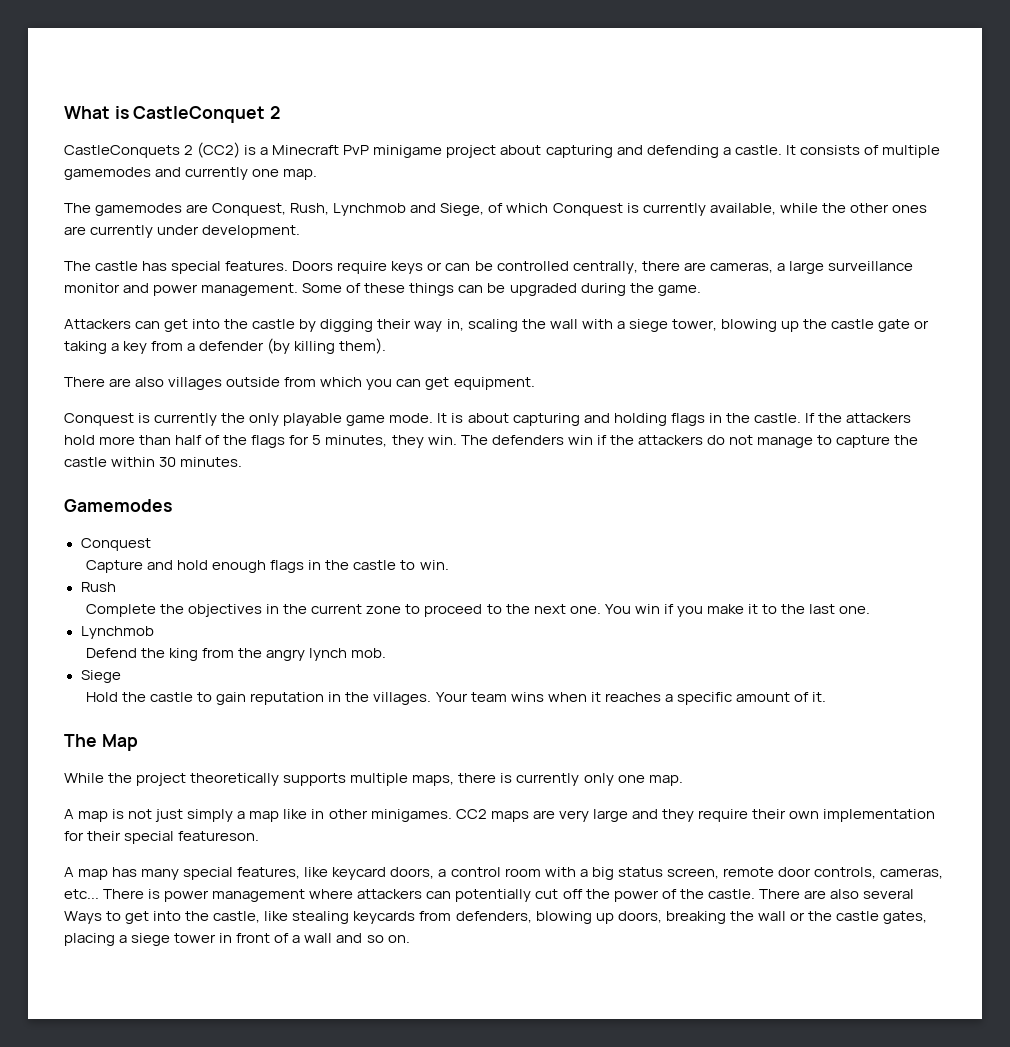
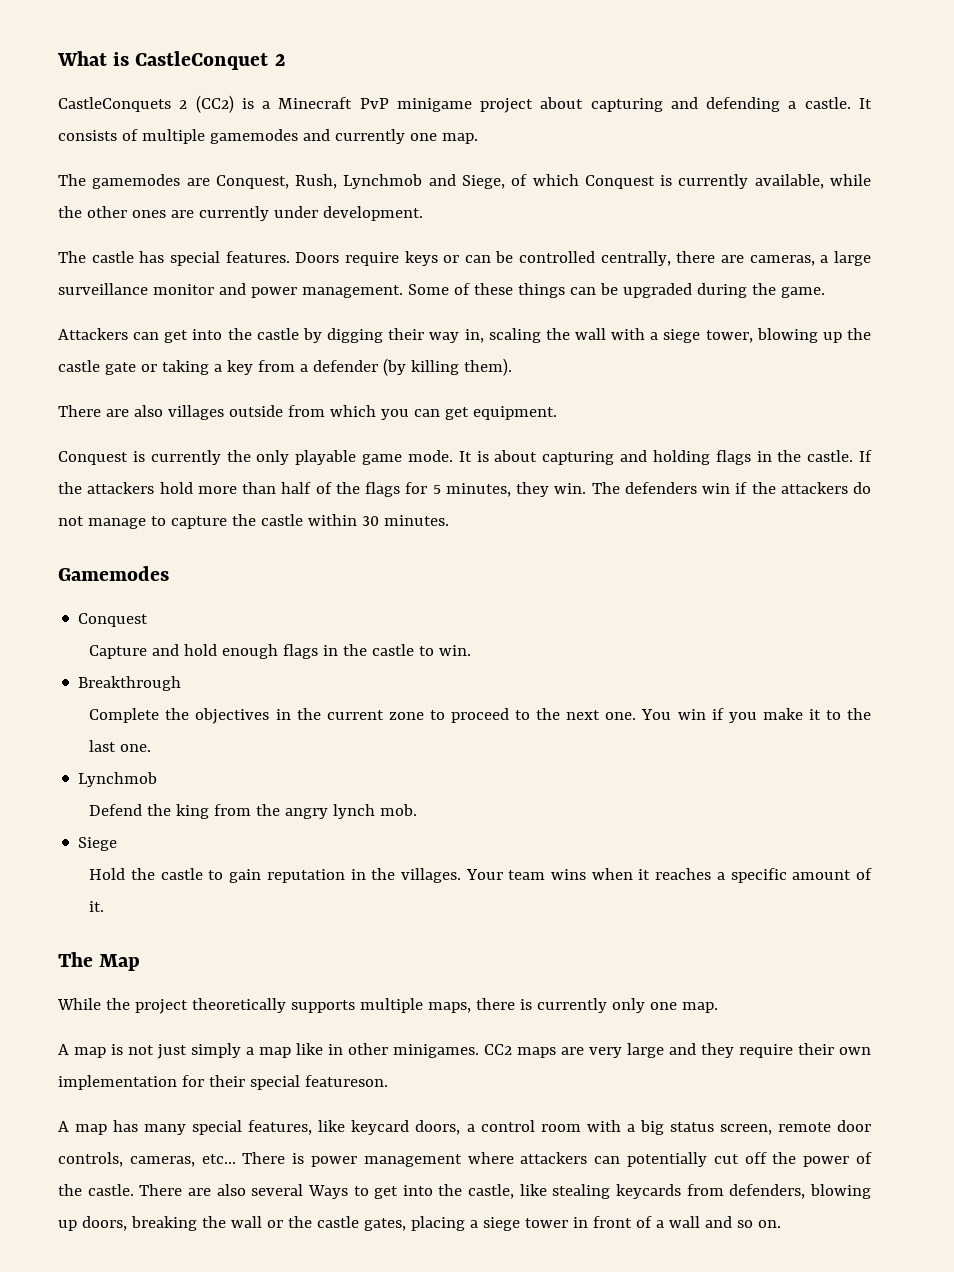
- Rush
+ Breakthrough

